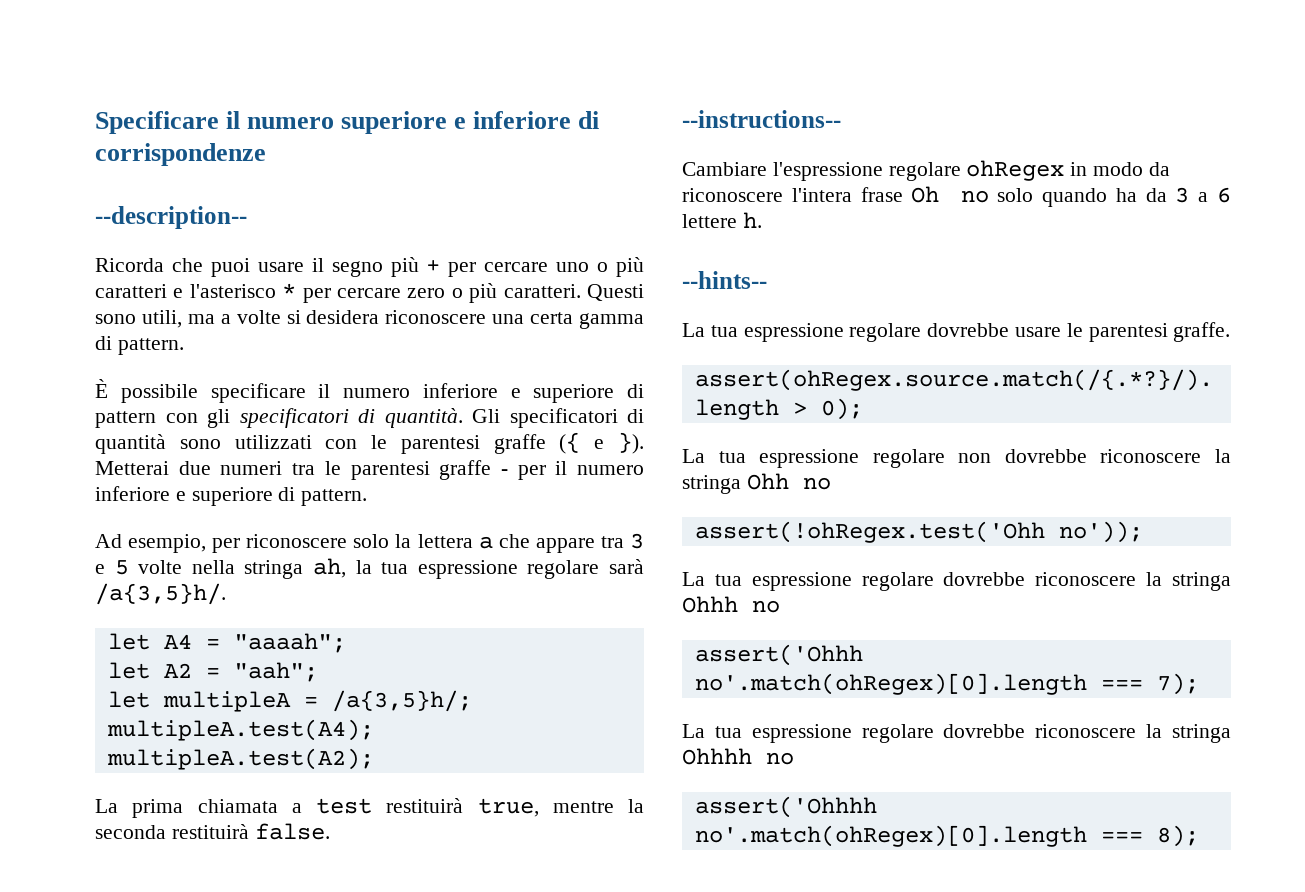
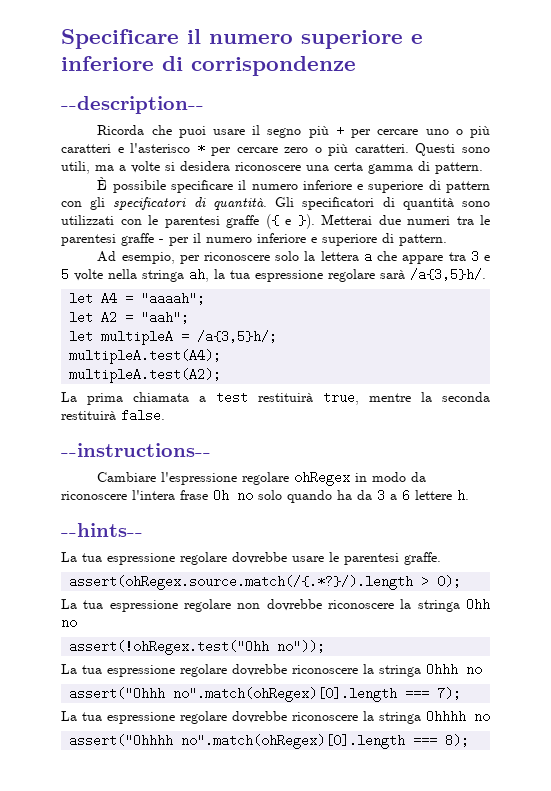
- assert(!ohRegex.test('Ohh no'));
+ assert(!ohRegex.test("Ohh no"));
- assert('Ohhh no'.match(ohRegex)[0].length === 7);
+ assert("Ohhh no".match(ohRegex)[0].length === 7);
- assert('Ohhhh no'.match(ohRegex)[0].length === 8);
+ assert("Ohhhh no".match(ohRegex)[0].length === 8);

